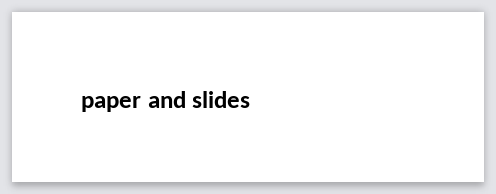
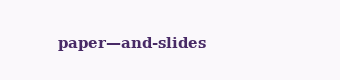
- paper and slides
+ paper—and-slides

